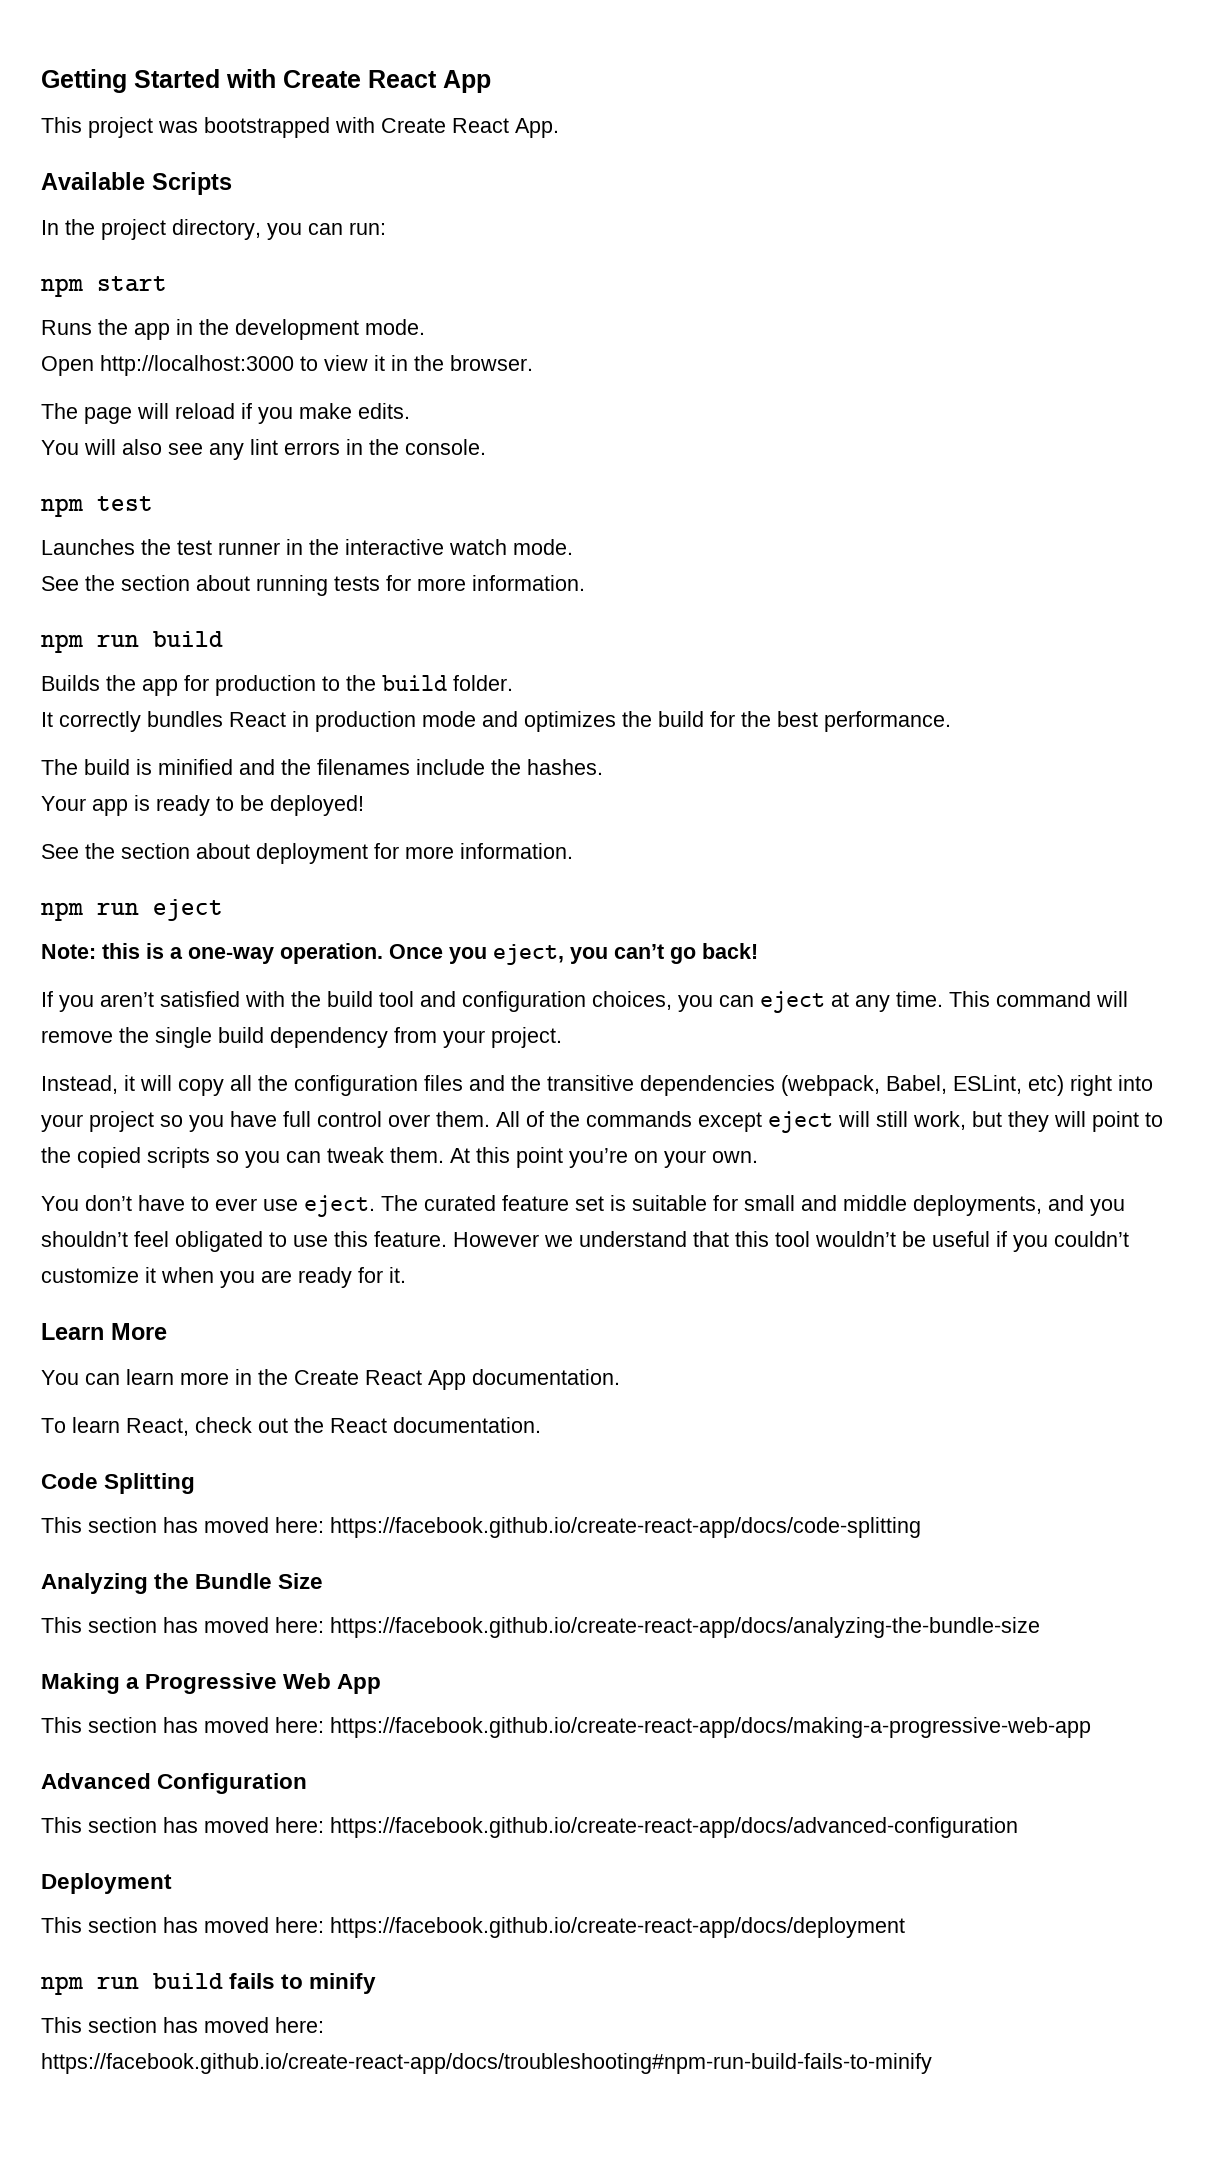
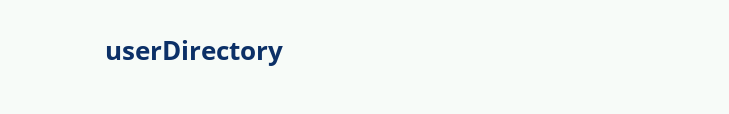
- Getting Started with Create React App
- This project was bootstrapped with Create React App.
- Available Scripts
- In the project directory, you can run:
- npm start
- Runs the app in the development mode.
- Open http://localhost:3000 to view it in the browser.
- The page will reload if you make edits.
- You will also see any lint errors in the console.
- npm test
- Launches the test runner in the interactive watch mode.
- See the section about running tests for more information.
- npm run build
- Builds the app for production to the build folder.
- It correctly bundles React in production mode and optimizes the build for the best performance.
- The build is minified and the filenames include the hashes.
- Your app is ready to be deployed!
- See the section about deployment for more information.
- npm run eject
- Note: this is a one-way operation. Once you eject, you can’t go back!
- If you aren’t satisfied with the build tool and configuration choices, you can eject at any time. This command will remove the single build dependency from your project.
- Instead, it will copy all the configuration files and the transitive dependencies (webpack, Babel, ESLint, etc) right into your project so you have full control over them. All of the commands except eject will still work, but they will point to the copied scripts so you can tweak them. At this point you’re on your own.
- You don’t have to ever use eject. The curated feature set is suitable for small and middle deployments, and you shouldn’t feel obligated to use this feature. However we understand that this tool wouldn’t be useful if you couldn’t customize it when you are ready for it.
- Learn More
- You can learn more in the Create React App documentation.
- To learn React, check out the React documentation.
- Code Splitting
- This section has moved here: https://facebook.github.io/create-react-app/docs/code-splitting
- Analyzing the Bundle Size
- This section has moved here: https://facebook.github.io/create-react-app/docs/analyzing-the-bundle-size
- Making a Progressive Web App
- This section has moved here: https://facebook.github.io/create-react-app/docs/making-a-progressive-web-app
- Advanced Configuration
- This section has moved here: https://facebook.github.io/create-react-app/docs/advanced-configuration
- Deployment
- This section has moved here: https://facebook.github.io/create-react-app/docs/deployment
- npm run build fails to minify
- This section has moved here: https://facebook.github.io/create-react-app/docs/troubleshooting#npm-run-build-fails-to-minify
+ userDirectory

